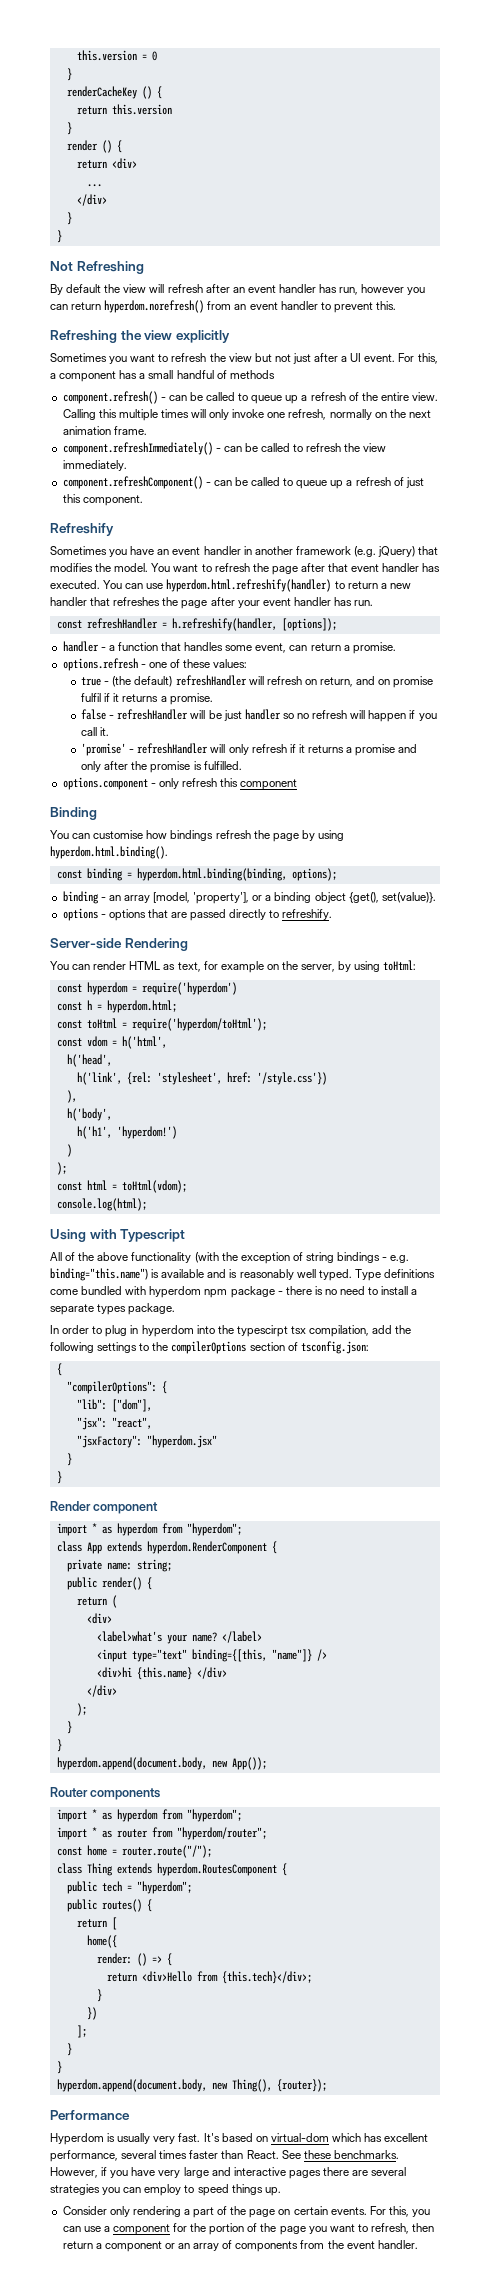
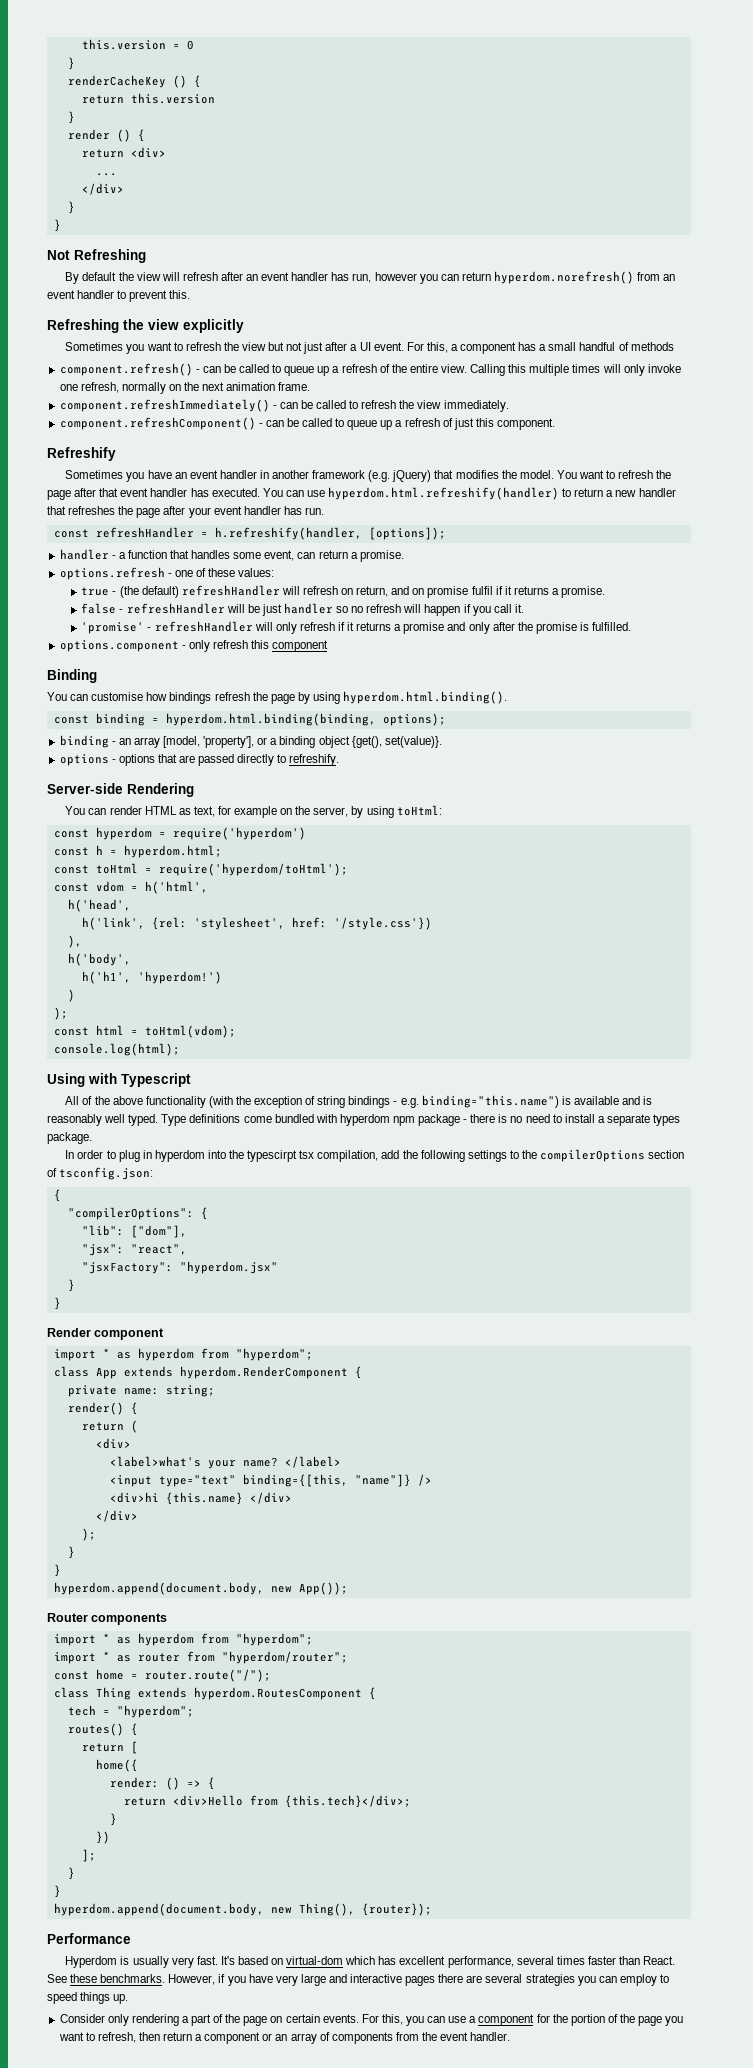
- public render() {
+ render() {
- public tech = "hyperdom";
+ tech = "hyperdom";
- public routes() {
+ routes() {

